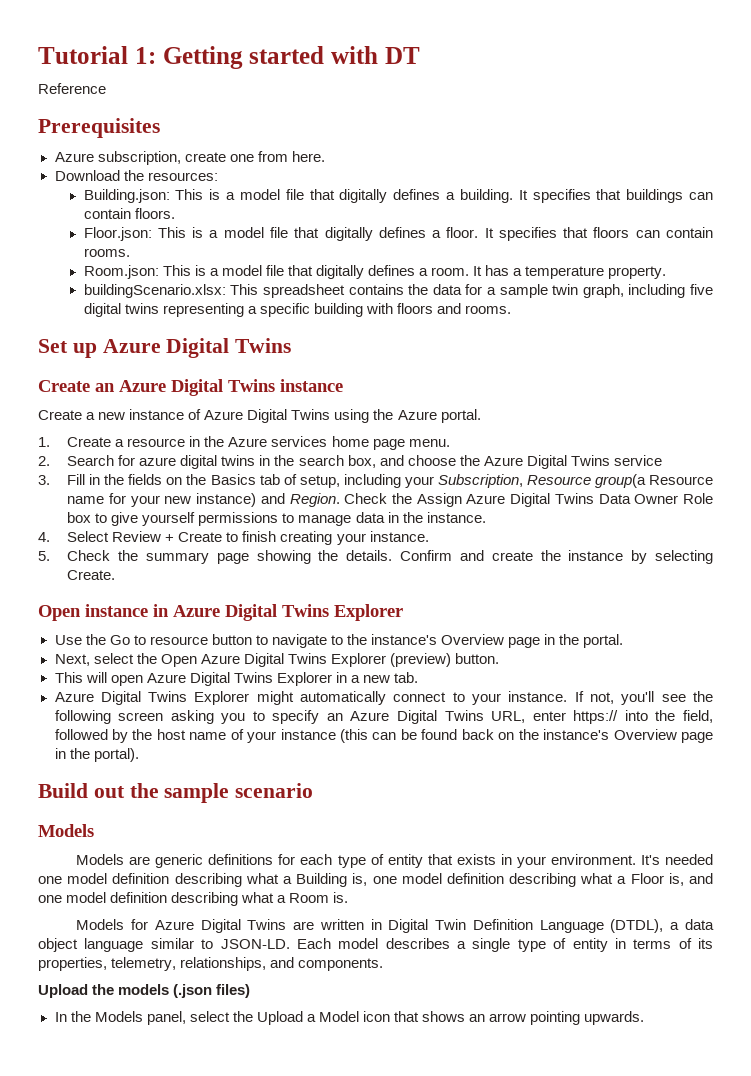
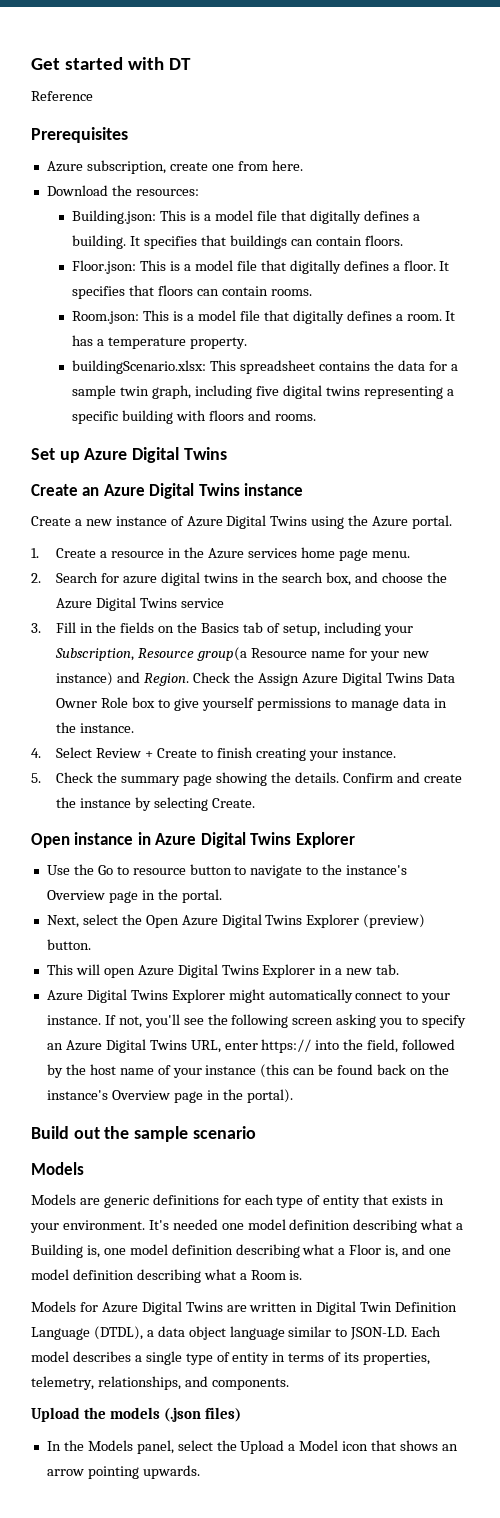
- Tutorial 1: Getting started with DT
+ Get started with DT

